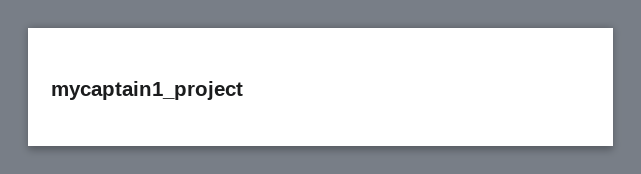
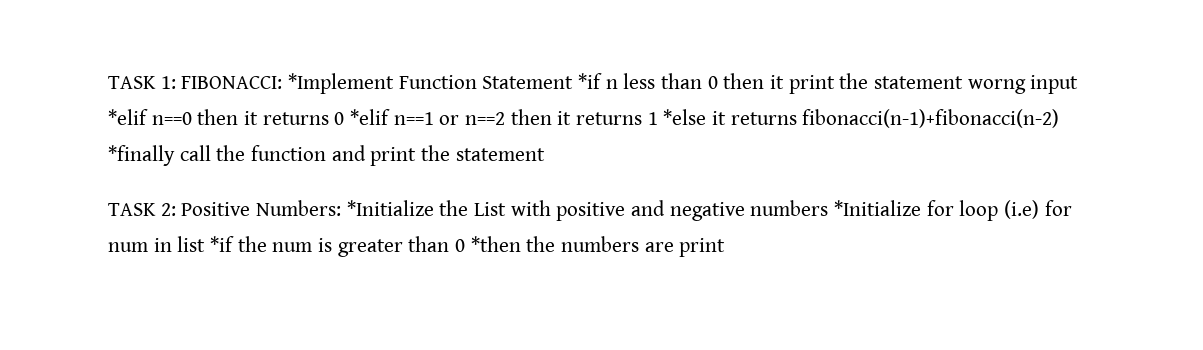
- mycaptain1_project
+ TASK 1: FIBONACCI: *Implement Function Statement *if n less than 0 then it print the statement worng input *elif n==0 then it returns 0 *elif n==1 or n==2 then it returns 1 *else it returns fibonacci(n-1)+fibonacci(n-2) *finally call the function and print the statement
+ TASK 2: Positive Numbers: *Initialize the List with positive and negative numbers *Initialize for loop (i.e) for num in list *if the num is greater than 0 *then the numbers are print

